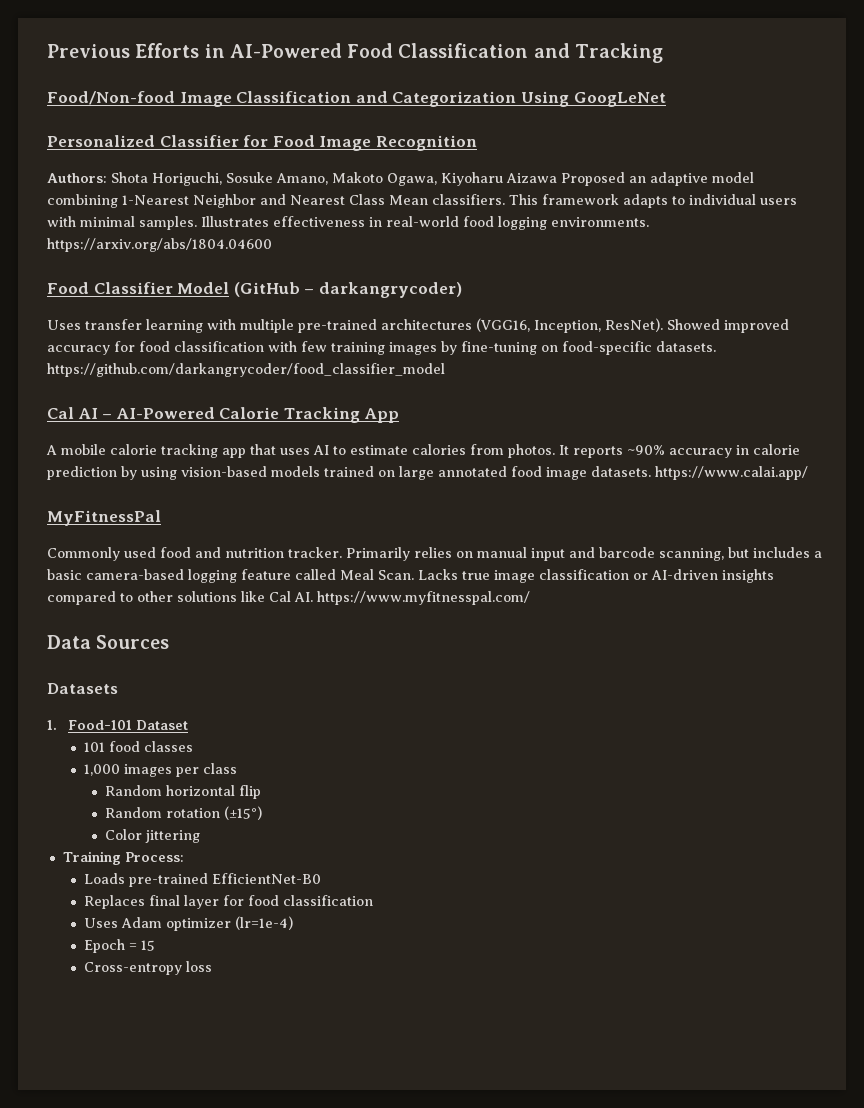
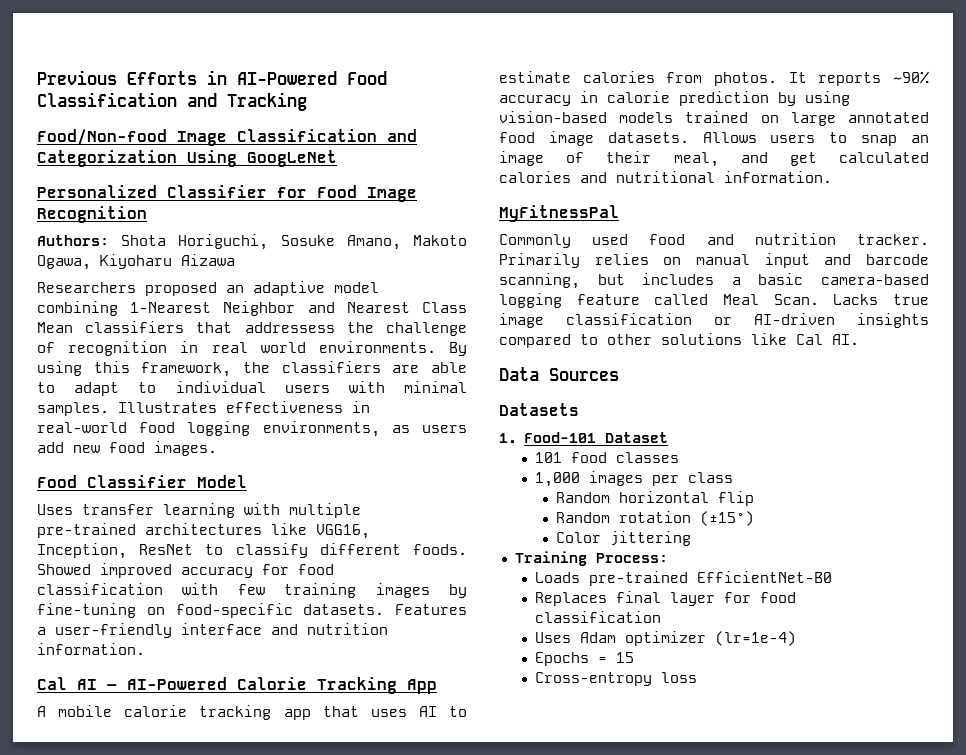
- Authors: Shota Horiguchi, Sosuke Amano, Makoto Ogawa, Kiyoharu Aizawa Proposed an adaptive model combining 1-Nearest Neighbor and Nearest Class Mean classifiers. This framework adapts to individual users with minimal samples.
+ Authors: Shota Horiguchi, Sosuke Amano, Makoto Ogawa, Kiyoharu Aizawa
+ Researchers proposed an adaptive model combining 1-Nearest Neighbor and Nearest Class Mean classifiers that addressess the challenge of recognition in real world environments. By using this framework, the classifiers are able to adapt to individual users with minimal samples.
- Illustrates effectiveness in real-world food logging environments. https://arxiv.org/abs/1804.04600
+ Illustrates effectiveness in real-world food logging environments, as users add new food images.
- Food Classifier Model (GitHub – darkangrycoder)
+ Food Classifier Model
- Uses transfer learning with multiple pre-trained architectures (VGG16, Inception, ResNet).
+ Uses transfer learning with multiple pre-trained architectures like VGG16, Inception, ResNet to classify different foods.
- Showed improved accuracy for food classification with few training images by fine-tuning on food-specific datasets. https://github.com/darkangrycoder/food_classifier_model
+ Showed improved accuracy for food classification with few training images by fine-tuning on food-specific datasets. Features a user-friendly interface and nutrition information.
- It reports ~90% accuracy in calorie prediction by using vision-based models trained on large annotated food image datasets. https://www.calai.app/
+ It reports ~90% accuracy in calorie prediction by using vision-based models trained on large annotated food image datasets. Allows users to snap an image of their meal, and get calculated calories and nutritional information.
- Lacks true image classification or AI-driven insights compared to other solutions like Cal AI. https://www.myfitnesspal.com/
+ Lacks true image classification or AI-driven insights compared to other solutions like Cal AI.
- Epoch = 15
+ Epochs = 15

